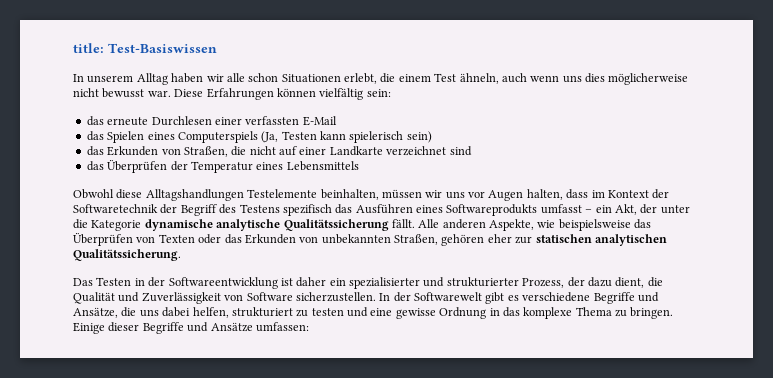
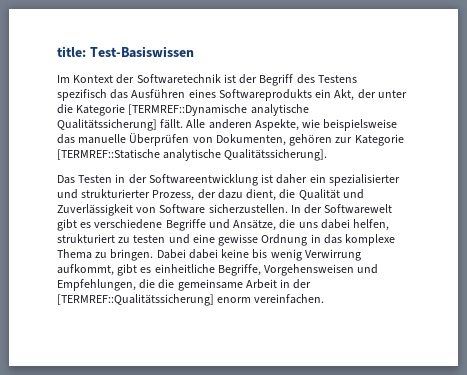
- In unserem Alltag haben wir alle schon Situationen erlebt, die einem Test ähneln, auch wenn uns dies möglicherweise nicht bewusst war. Diese Erfahrungen können vielfältig sein:
- das erneute Durchlesen einer verfassten E-Mail
- das Spielen eines Computerspiels (Ja, Testen kann spielerisch sein)
- das Erkunden von Straßen, die nicht auf einer Landkarte verzeichnet sind
- das Überprüfen der Temperatur eines Lebensmittels
- Obwohl diese Alltagshandlungen Testelemente beinhalten, müssen wir uns vor Augen halten, dass im Kontext der Softwaretechnik der Begriff des Testens spezifisch das Ausführen eines Softwareprodukts umfasst – ein Akt, der unter die Kategorie dynamische analytische Qualitätssicherung fällt.
+ Im Kontext der Softwaretechnik ist der Begriff des Testens spezifisch das Ausführen eines Softwareprodukts ein Akt, der unter die Kategorie [TERMREF::Dynamische analytische Qualitätssicherung] fällt.
- Alle anderen Aspekte, wie beispielsweise das Überprüfen von Texten oder das Erkunden von unbekannten Straßen, gehören eher zur statischen analytischen Qualitätssicherung.
+ Alle anderen Aspekte, wie beispielsweise das manuelle Überprüfen von Dokumenten, gehören zur Kategorie [TERMREF::Statische analytische Qualitätssicherung].
- Einige dieser Begriffe und Ansätze umfassen:
+ Dabei dabei keine bis wenig Verwirrung aufkommt, gibt es einheitliche Begriffe, Vorgehensweisen und Empfehlungen, die die gemeinsame Arbeit in der [TERMREF::Qualitätssicherung] enorm vereinfachen.

